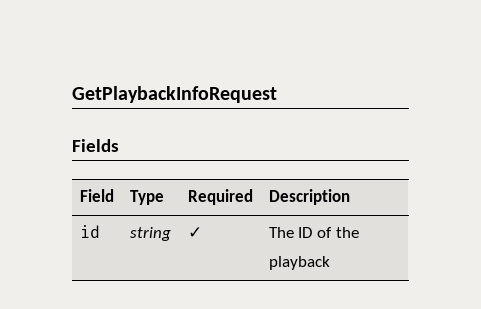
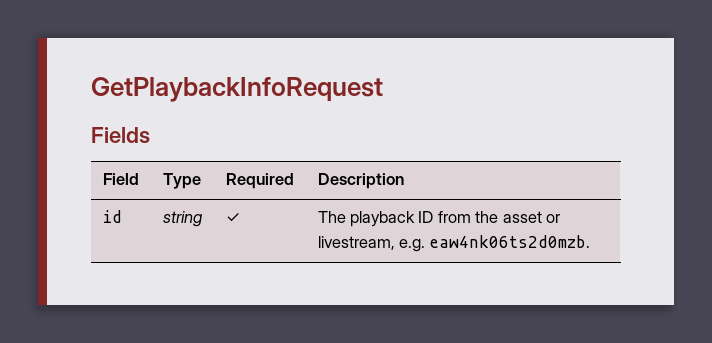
- id | string | ✓ | The ID of the playback
+ id | string | ✓ | The playback ID from the asset or livestream, e.g. eaw4nk06ts2d0mzb.

